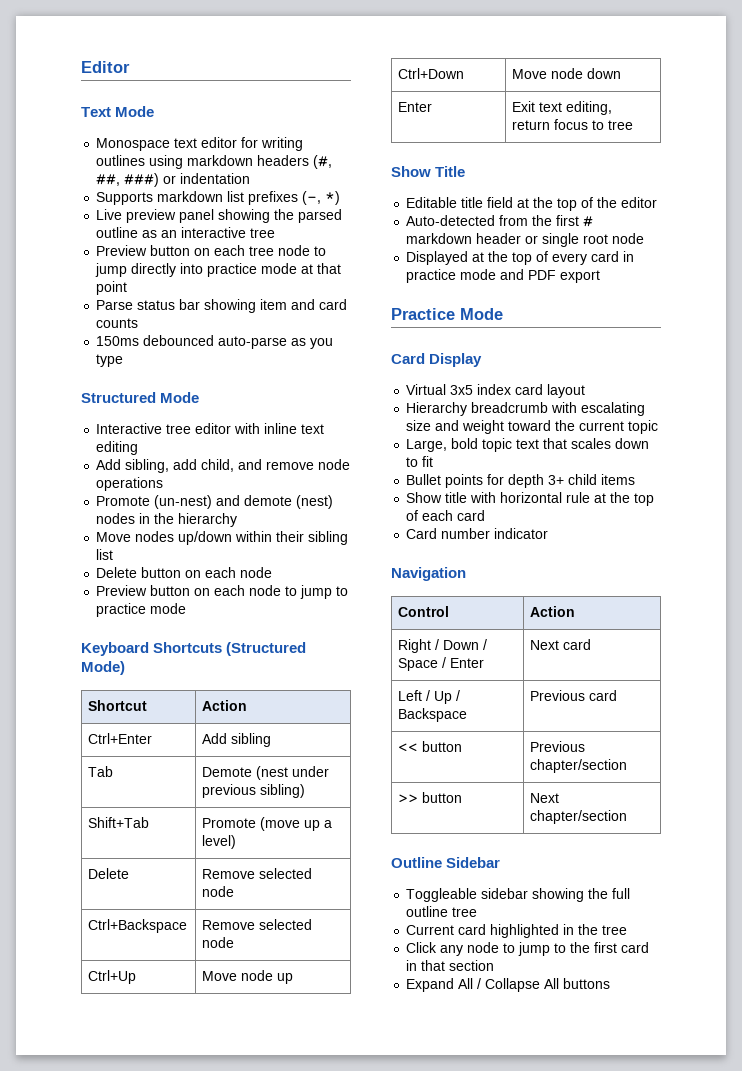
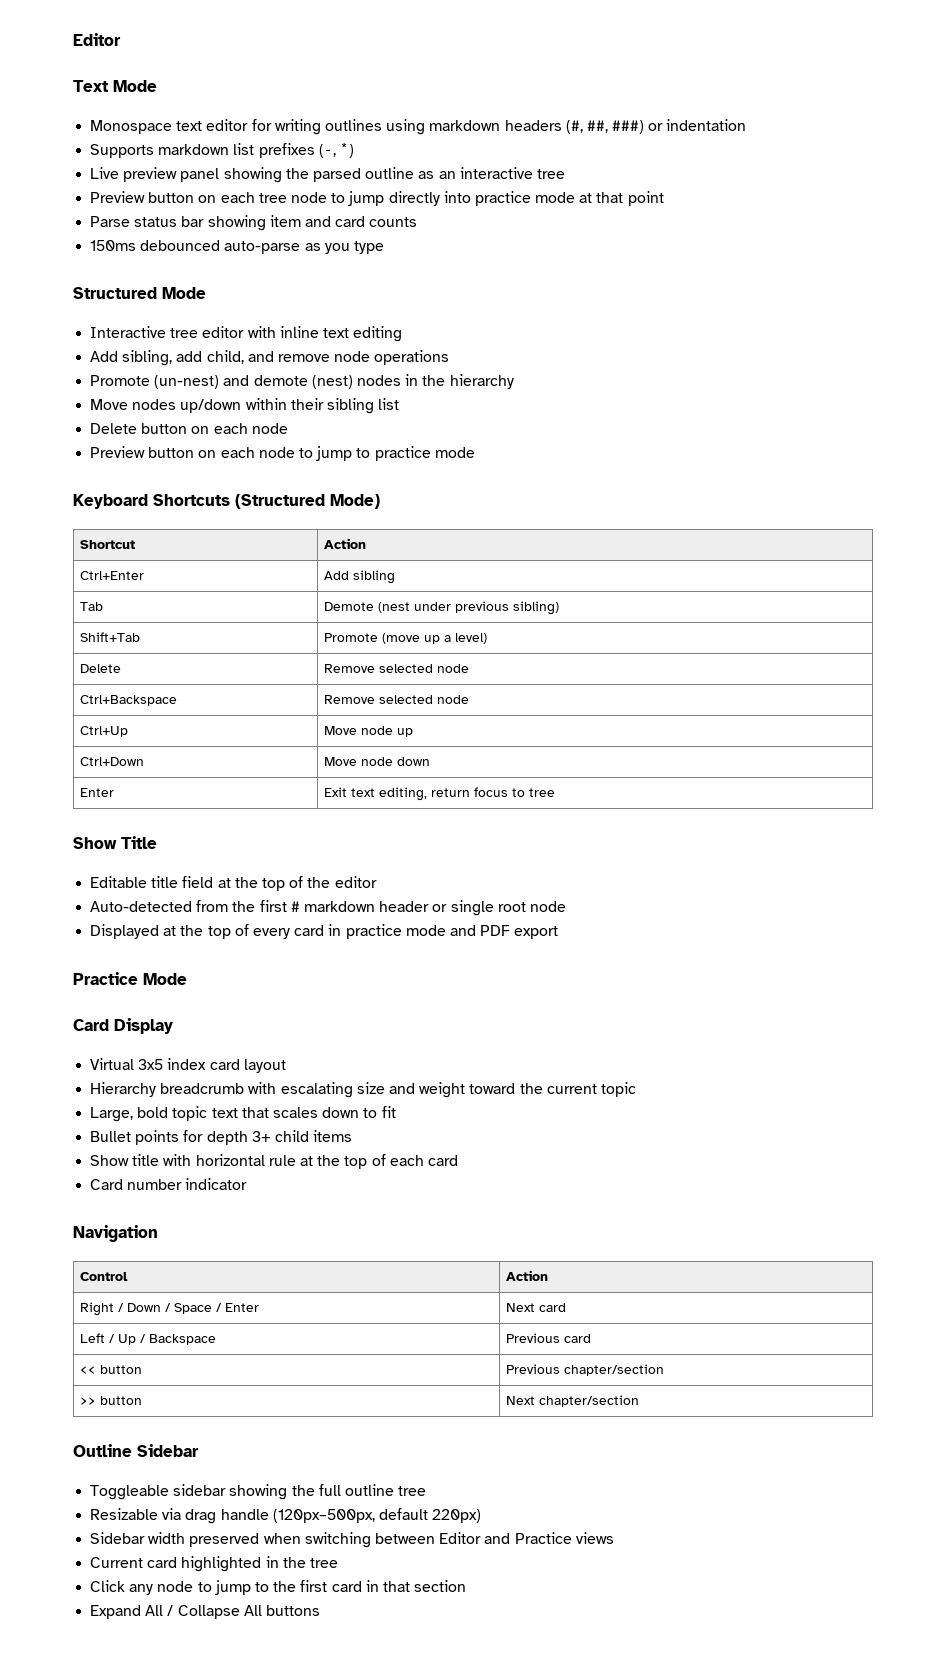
+ Resizable via drag handle (120px–500px, default 220px)
+ Sidebar width preserved when switching between Editor and Practice views

